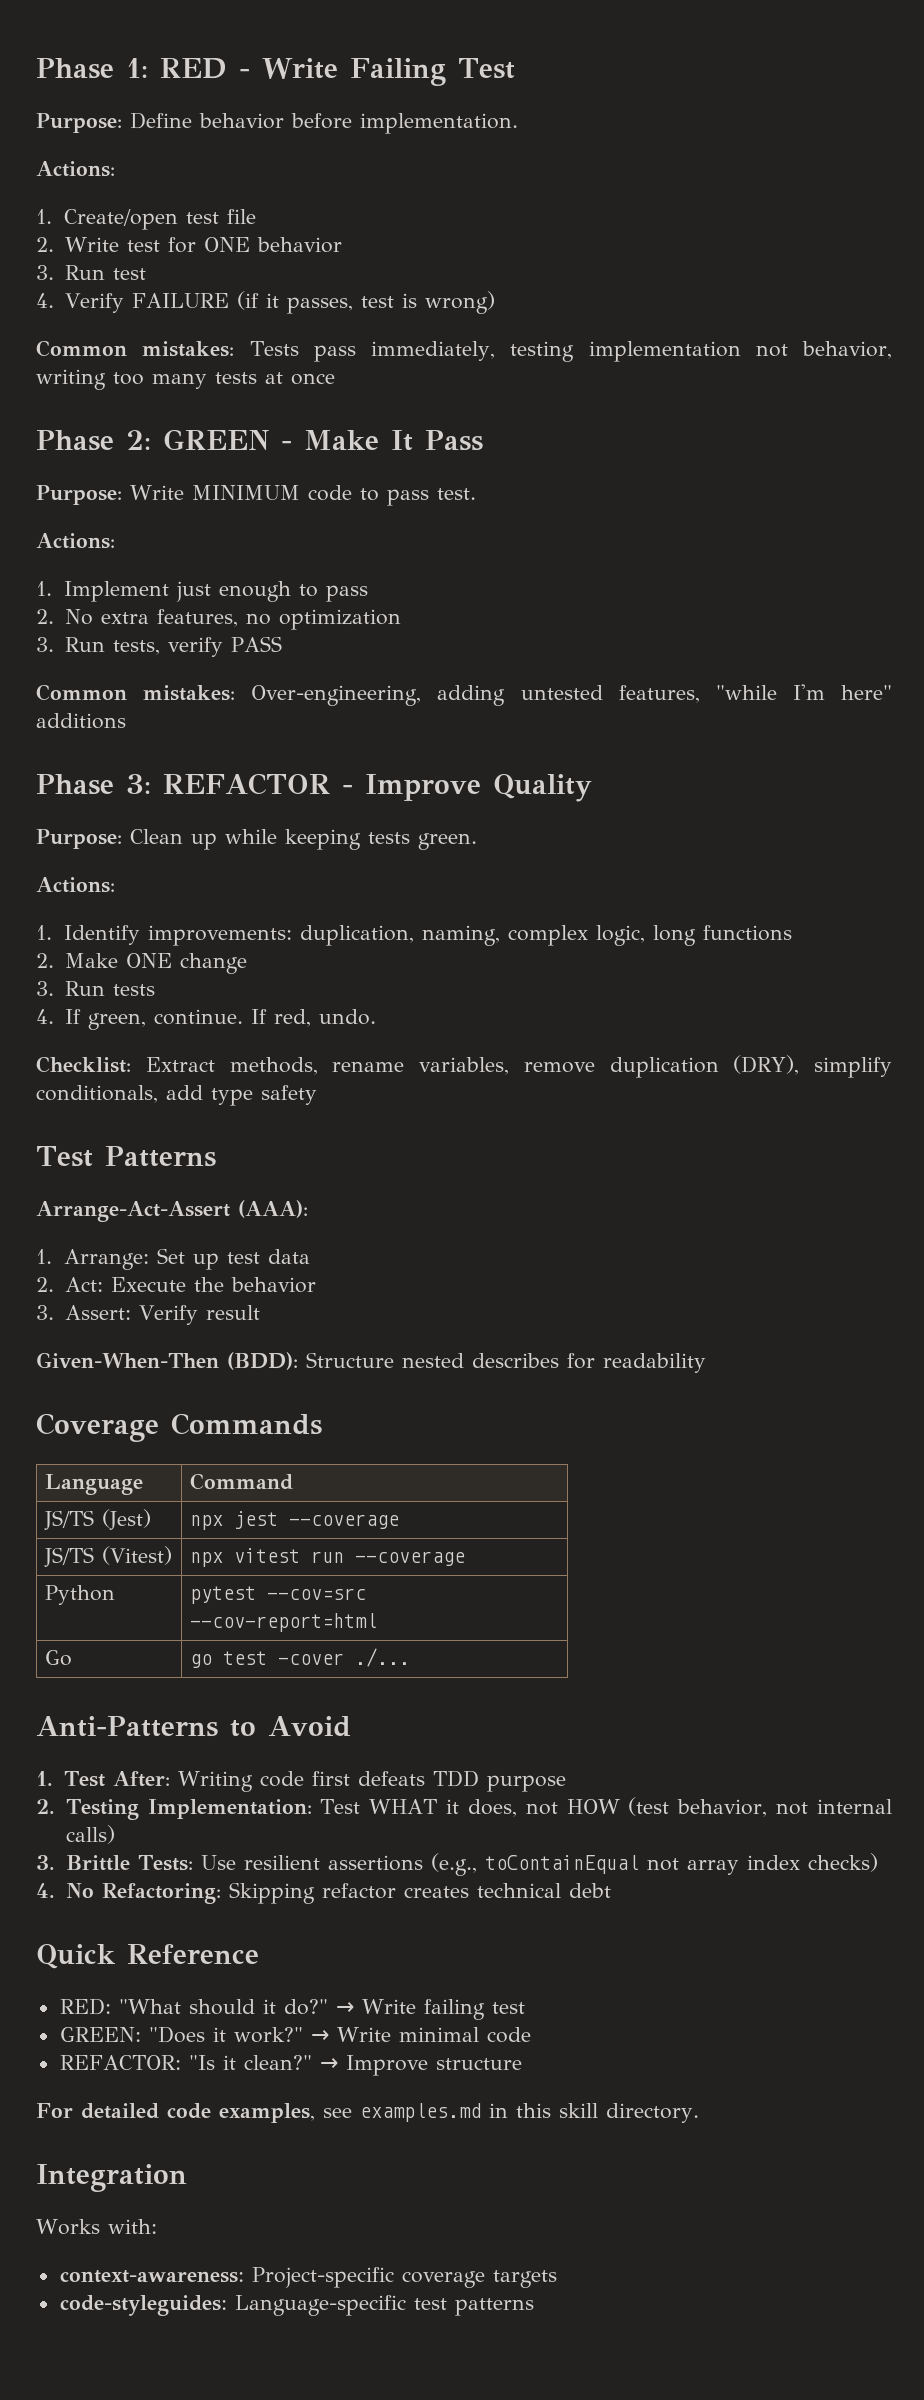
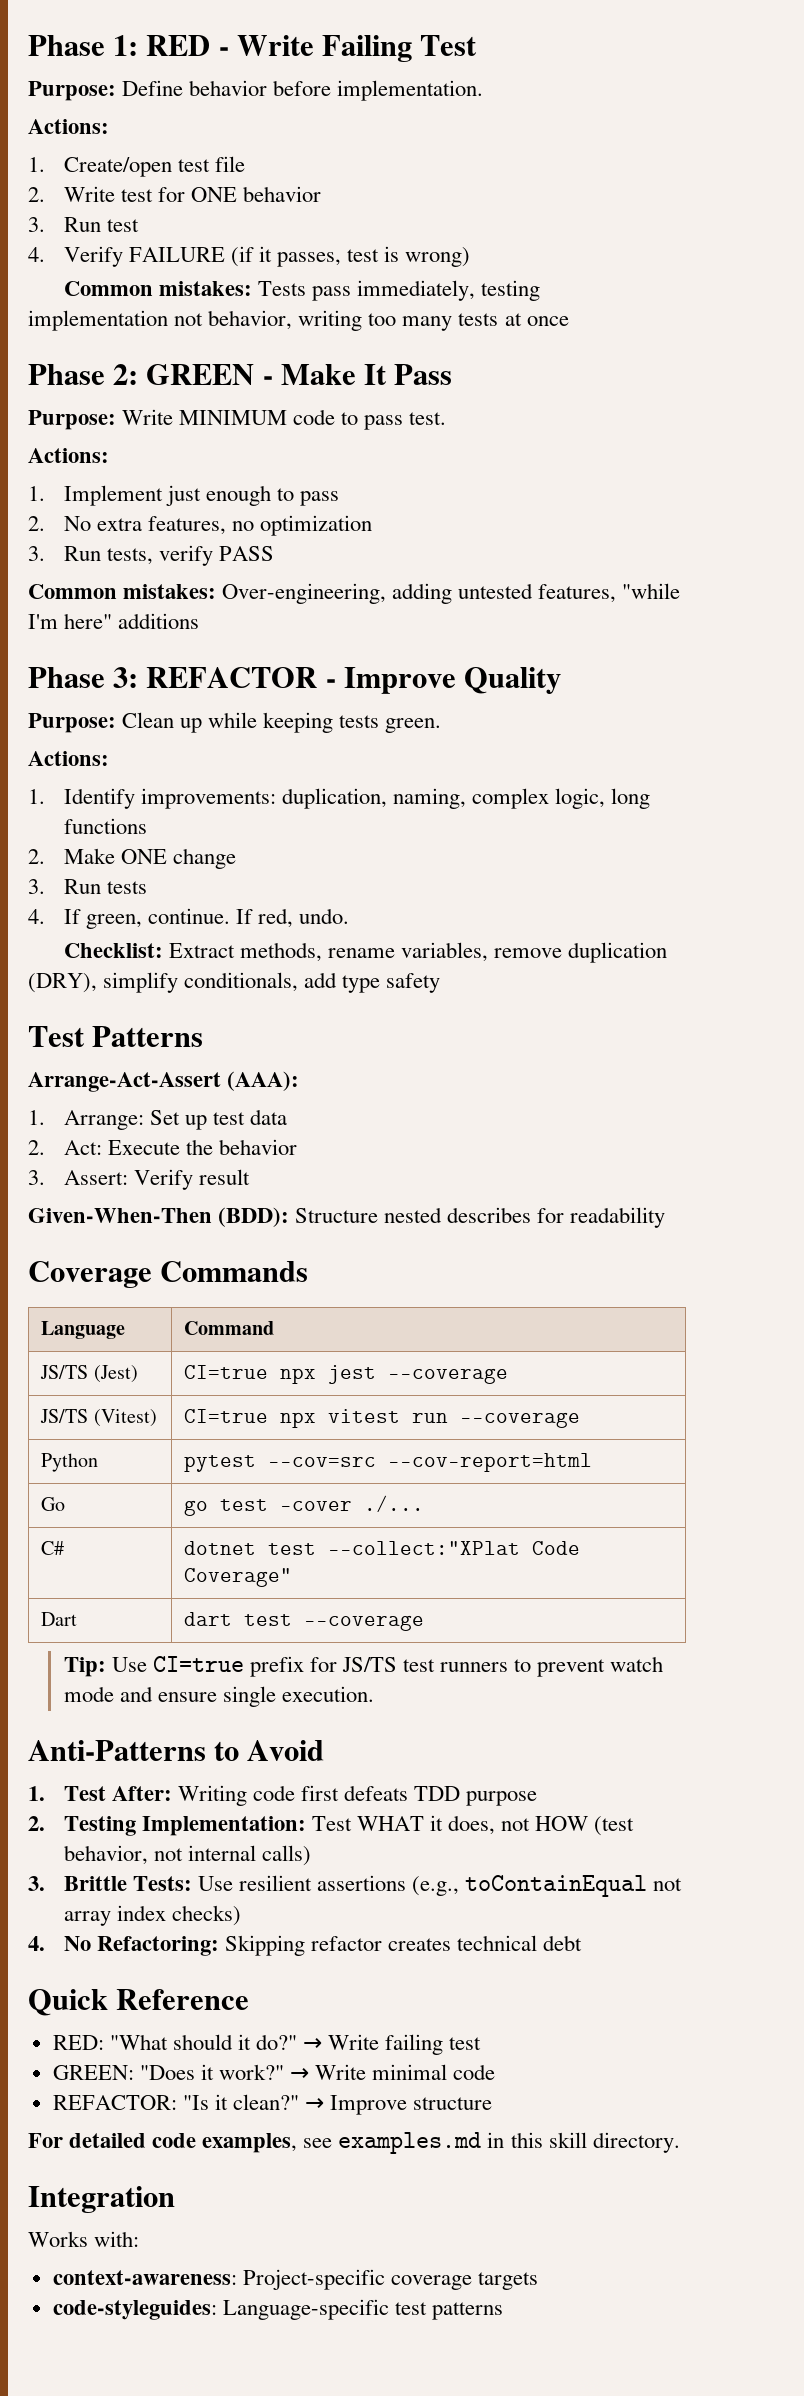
- JS/TS (Jest) | npx jest --coverage
+ JS/TS (Jest) | CI=true npx jest --coverage
- JS/TS (Vitest) | npx vitest run --coverage
+ JS/TS (Vitest) | CI=true npx vitest run --coverage
+ C# | dotnet test --collect:"XPlat Code Coverage"
+ Dart | dart test --coverage
+ Tip: Use CI=true prefix for JS/TS test runners to prevent watch mode and ensure single execution.

